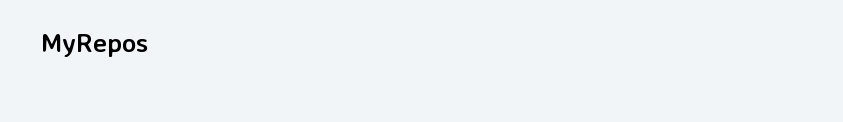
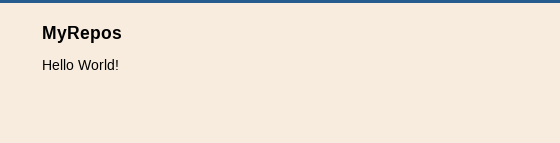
+ Hello World!

